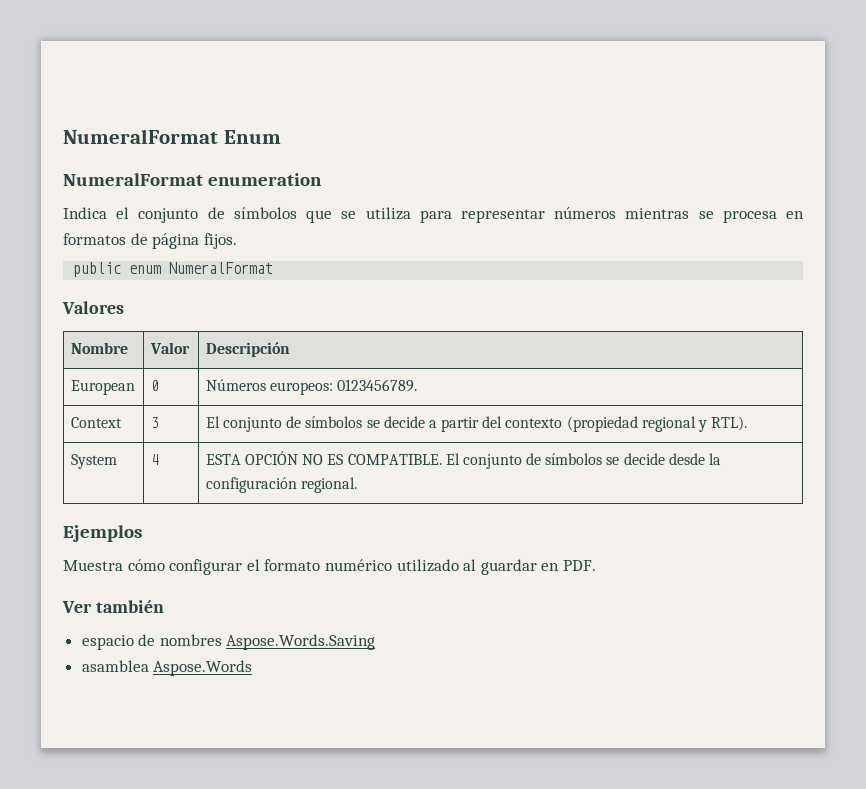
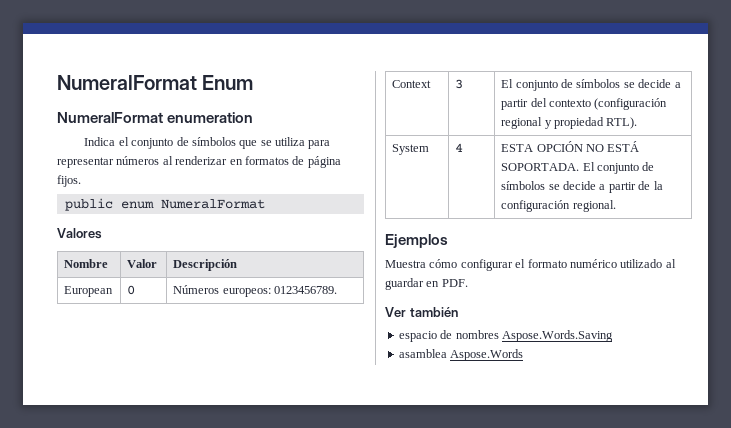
- Indica el conjunto de símbolos que se utiliza para representar números mientras se procesa en formatos de página fijos.
+ Indica el conjunto de símbolos que se utiliza para representar números al renderizar en formatos de página fijos.
- Context | 3 | El conjunto de símbolos se decide a partir del contexto (propiedad regional y RTL).
+ Context | 3 | El conjunto de símbolos se decide a partir del contexto (configuración regional y propiedad RTL).
- System | 4 | ESTA OPCIÓN NO ES COMPATIBLE. El conjunto de símbolos se decide desde la configuración regional.
+ System | 4 | ESTA OPCIÓN NO ESTÁ SOPORTADA. El conjunto de símbolos se decide a partir de la configuración regional.

